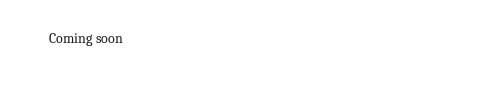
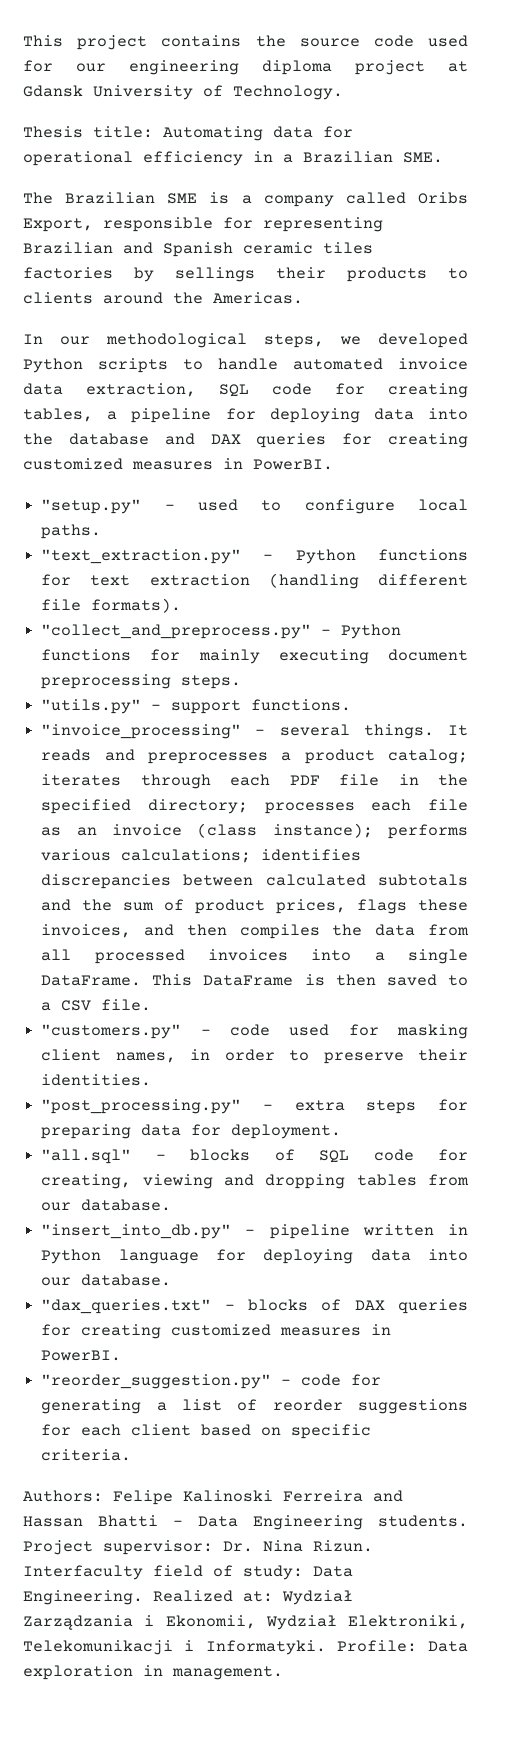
- Coming soon
+ This project contains the source code used for our engineering diploma project at Gdansk University of Technology.
+ Thesis title: Automating data for operational efficiency in a Brazilian SME.
+ The Brazilian SME is a company called Oribs Export, responsible for representing Brazilian and Spanish ceramic tiles factories by sellings their products to clients around the Americas.
+ In our methodological steps, we developed Python scripts to handle automated invoice data extraction, SQL code for creating tables, a pipeline for deploying data into the database and DAX queries for creating customized measures in PowerBI.
+ "setup.py" - used to configure local paths.
+ "text_extraction.py" - Python functions for text extraction (handling different file formats).
+ "collect_and_preprocess.py" - Python functions for mainly executing document preprocessing steps.
+ "utils.py" - support functions.
+ "invoice_processing" - several things. It reads and preprocesses a product catalog; iterates through each PDF file in the specified directory; processes each file as an invoice (class instance); performs various calculations; identifies discrepancies between calculated subtotals and the sum of product prices, flags these invoices, and then compiles the data from all processed invoices into a single DataFrame. This DataFrame is then saved to a CSV file.
+ "customers.py" - code used for masking client names, in order to preserve their identities.
+ "post_processing.py" - extra steps for preparing data for deployment.
+ "all.sql" - blocks of SQL code for creating, viewing and dropping tables from our database.
+ "insert_into_db.py" - pipeline written in Python language for deploying data into our database.
+ "dax_queries.txt" - blocks of DAX queries for creating customized measures in PowerBI.
+ "reorder_suggestion.py" - code for generating a list of reorder suggestions for each client based on specific criteria.
+ Authors: Felipe Kalinoski Ferreira and Hassan Bhatti - Data Engineering students. Project supervisor: Dr. Nina Rizun. Interfaculty field of study: Data Engineering. Realized at: Wydział Zarządzania i Ekonomii, Wydział Elektroniki, Telekomunikacji i Informatyki. Profile: Data exploration in management.

